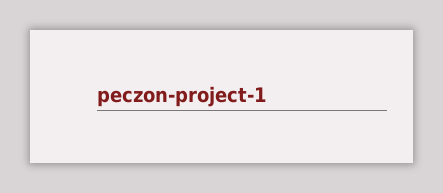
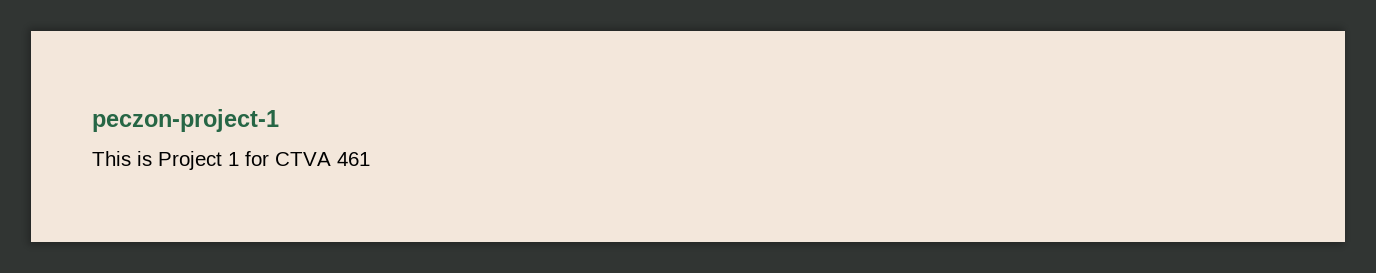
+ This is Project 1 for CTVA 461

